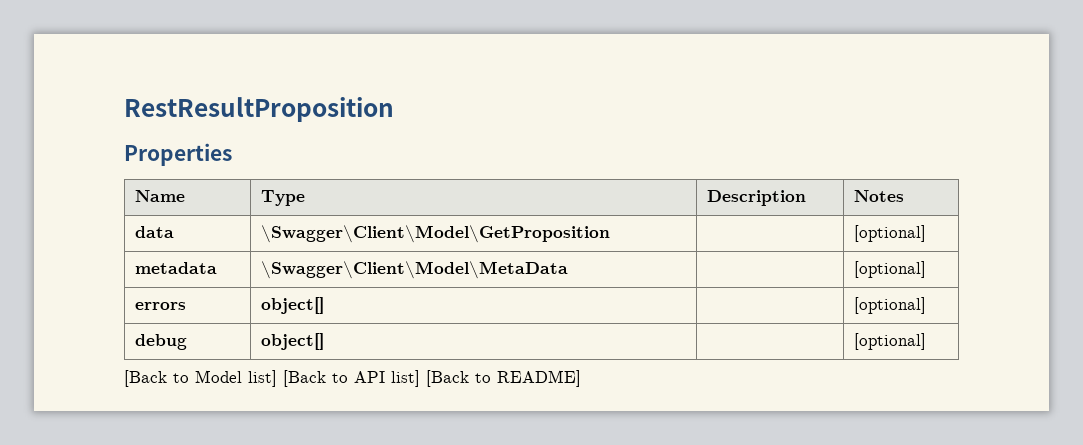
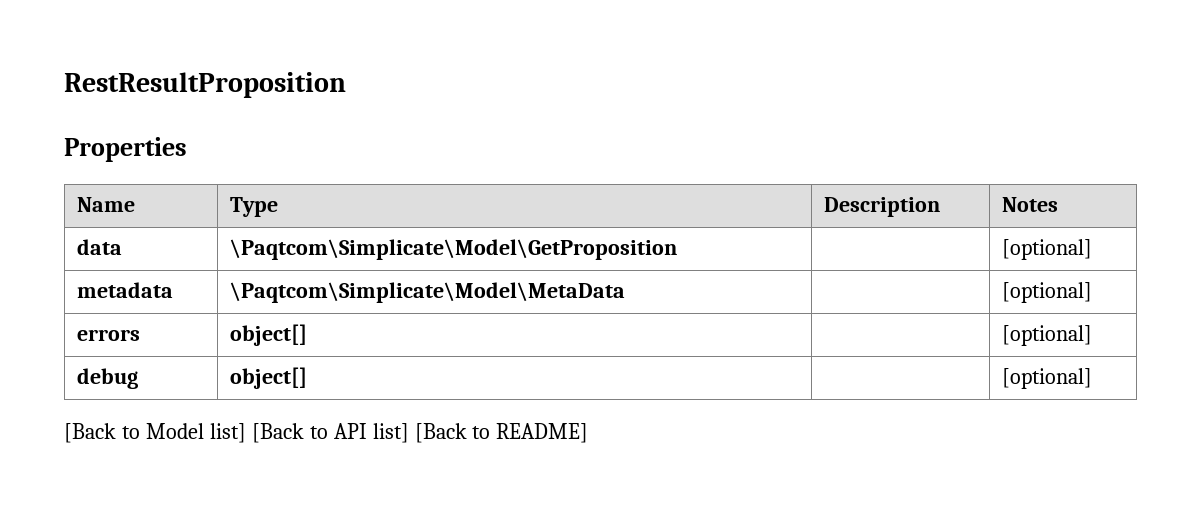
- data | \Swagger\Client\Model\GetProposition | | [optional]
+ data | \Paqtcom\Simplicate\Model\GetProposition | | [optional]
- metadata | \Swagger\Client\Model\MetaData | | [optional]
+ metadata | \Paqtcom\Simplicate\Model\MetaData | | [optional]

